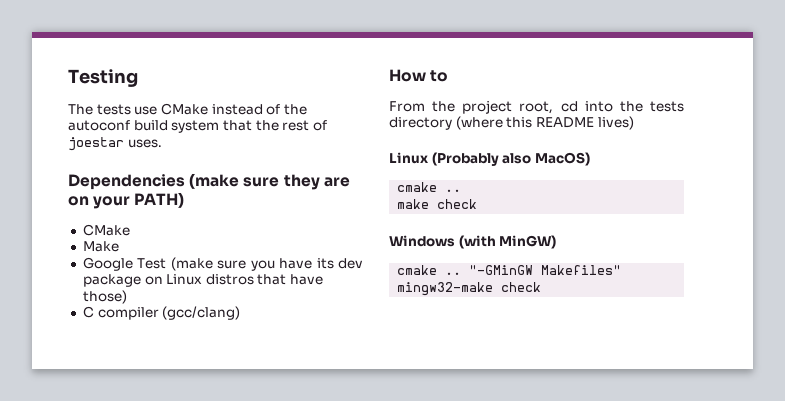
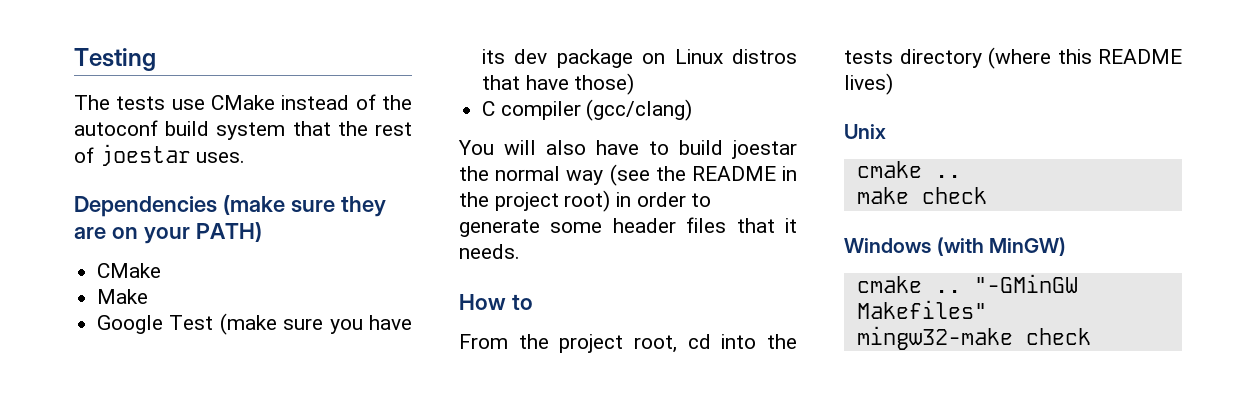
+ You will also have to build joestar the normal way (see the README in the project root) in order to generate some header files that it needs.
- Linux (Probably also MacOS)
+ Unix

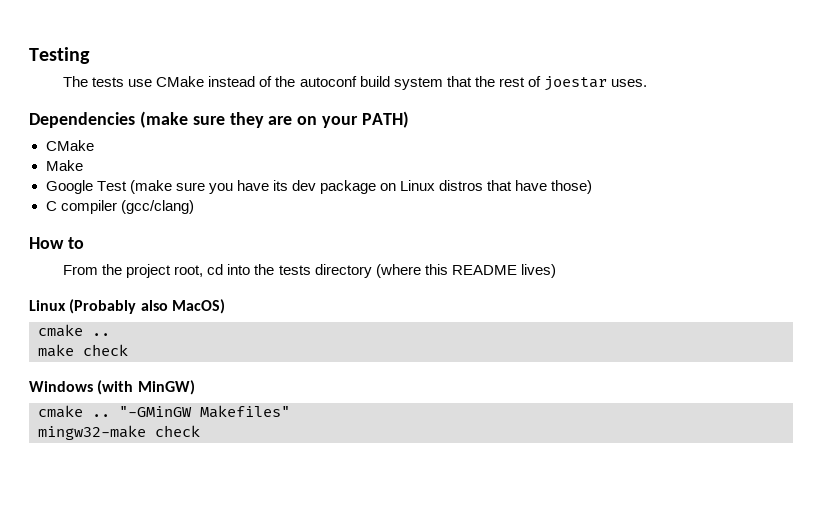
- You will also have to build joestar the normal way (see the README in the project root) in order to generate some header files that it needs.
- Unix
+ Linux (Probably also MacOS)

